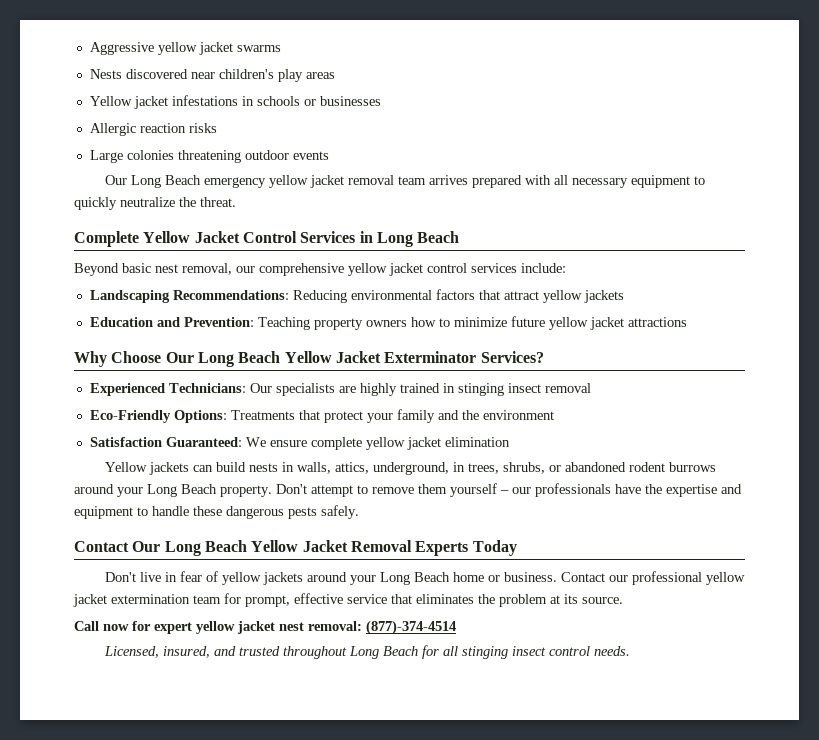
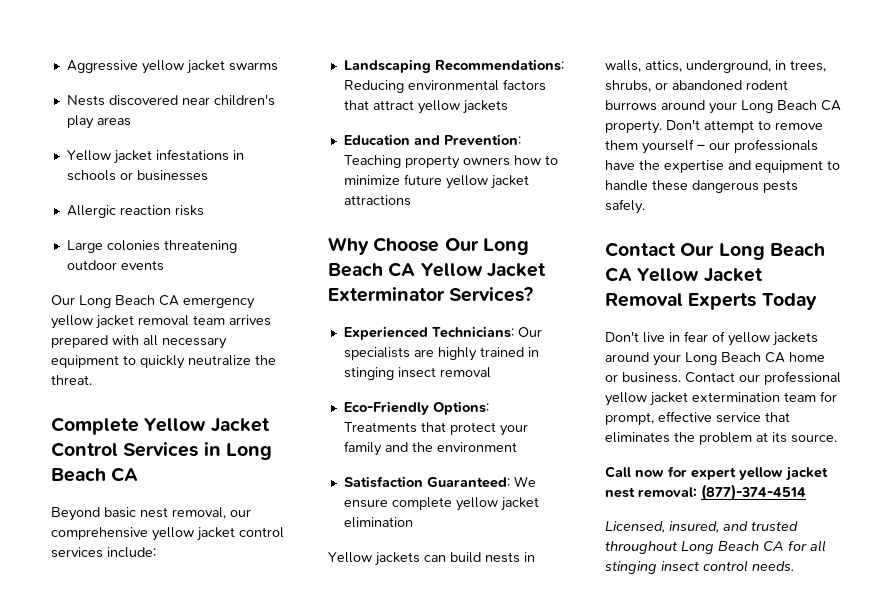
- Our Long Beach emergency yellow jacket removal team arrives prepared with all necessary equipment to quickly neutralize the threat.
+ Our Long Beach CA emergency yellow jacket removal team arrives prepared with all necessary equipment to quickly neutralize the threat.
- Complete Yellow Jacket Control Services in Long Beach
+ Complete Yellow Jacket Control Services in Long Beach CA
- Why Choose Our Long Beach Yellow Jacket Exterminator Services?
+ Why Choose Our Long Beach CA Yellow Jacket Exterminator Services?
- Yellow jackets can build nests in walls, attics, underground, in trees, shrubs, or abandoned rodent burrows around your Long Beach property.
+ Yellow jackets can build nests in walls, attics, underground, in trees, shrubs, or abandoned rodent burrows around your Long Beach CA property.
- Contact Our Long Beach Yellow Jacket Removal Experts Today
+ Contact Our Long Beach CA Yellow Jacket Removal Experts Today
- Don't live in fear of yellow jackets around your Long Beach home or business.
+ Don't live in fear of yellow jackets around your Long Beach CA home or business.
- Licensed, insured, and trusted throughout Long Beach for all stinging insect control needs.
+ Licensed, insured, and trusted throughout Long Beach CA for all stinging insect control needs.

